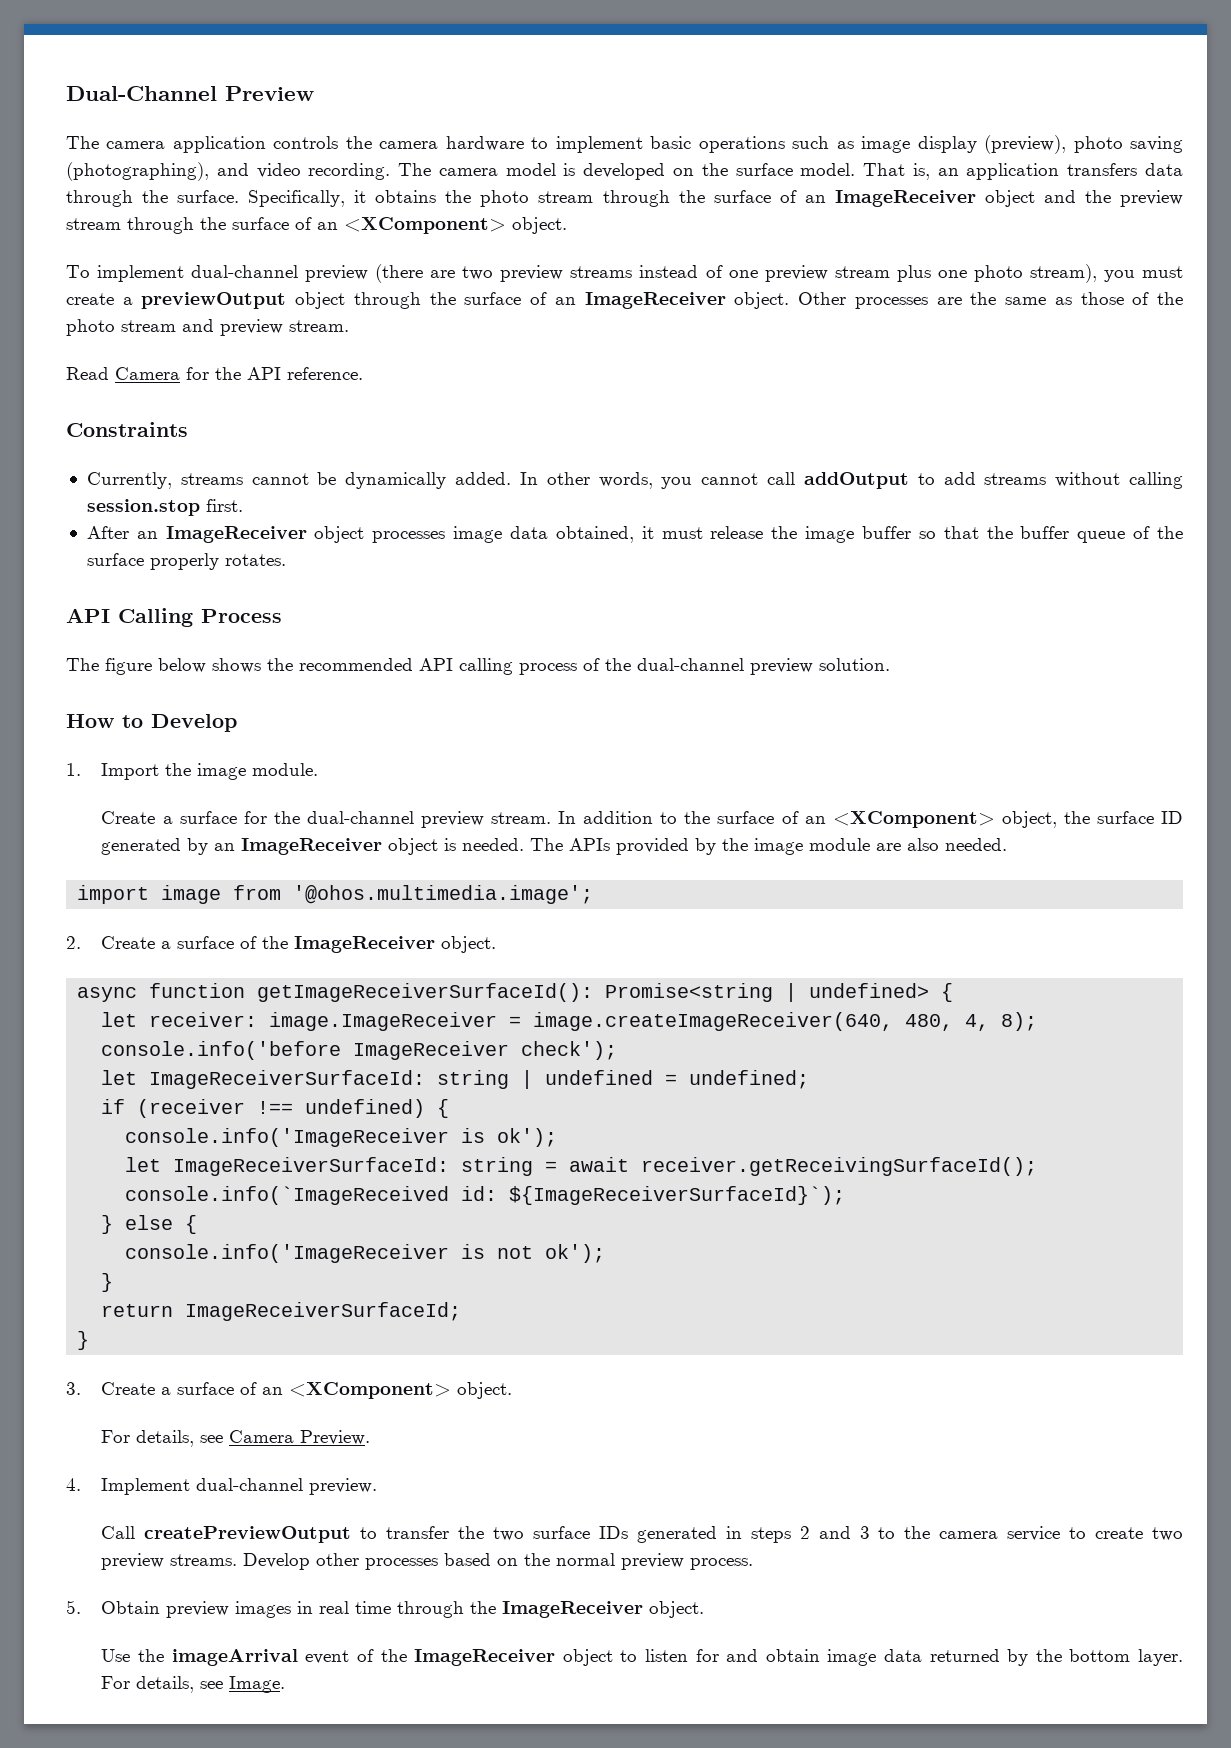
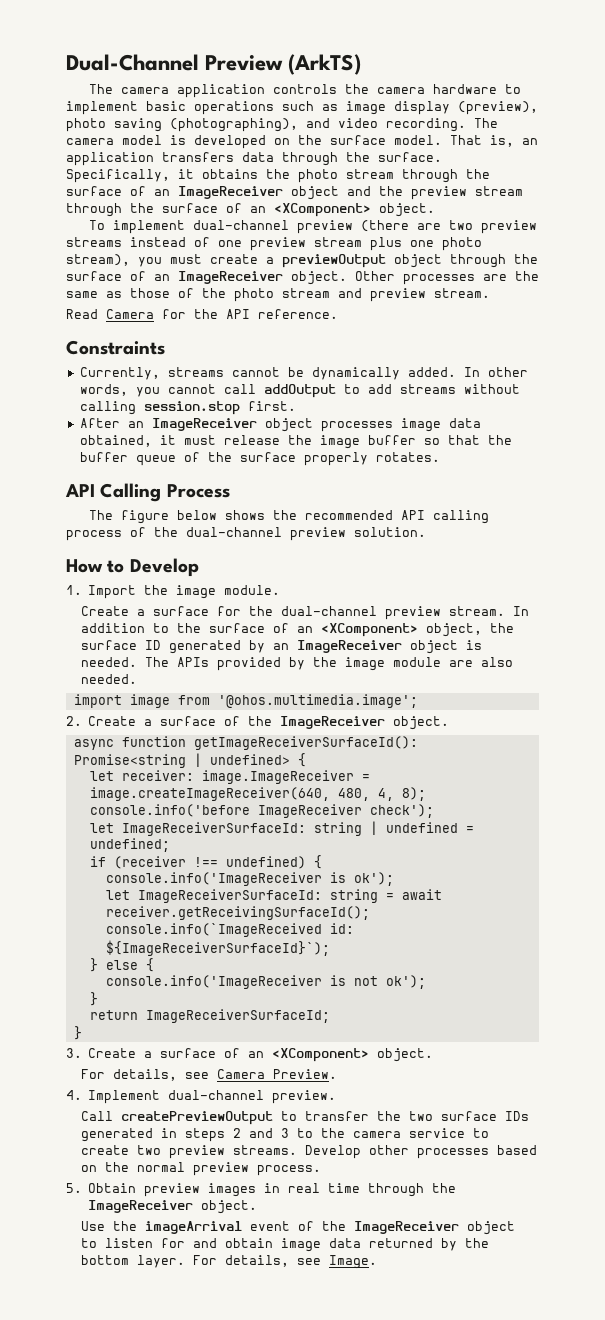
- Dual-Channel Preview
+ Dual-Channel Preview (ArkTS)

